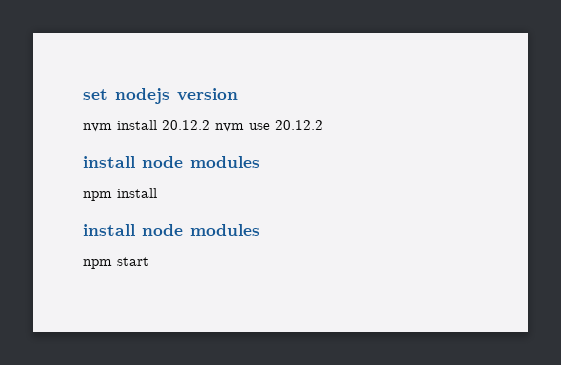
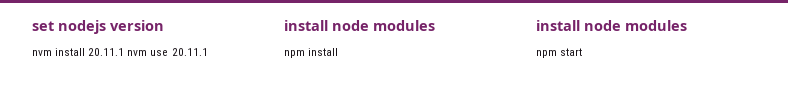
- nvm install 20.12.2 nvm use 20.12.2
+ nvm install 20.11.1 nvm use 20.11.1

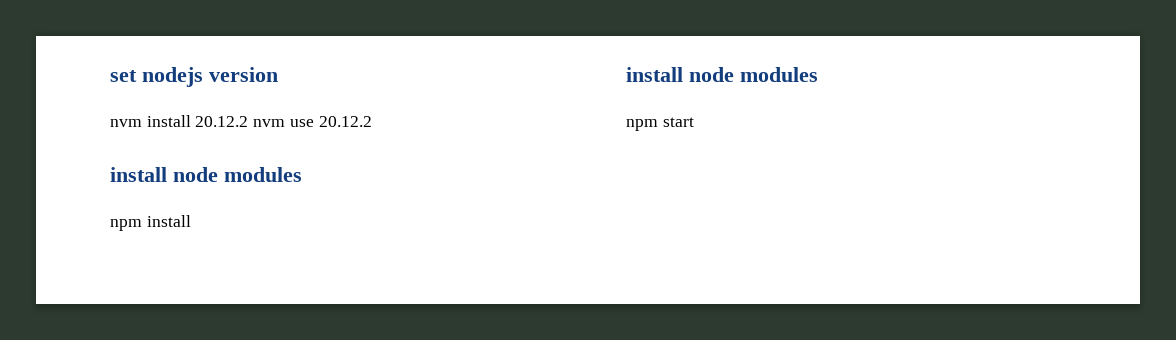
- nvm install 20.11.1 nvm use 20.11.1
+ nvm install 20.12.2 nvm use 20.12.2

